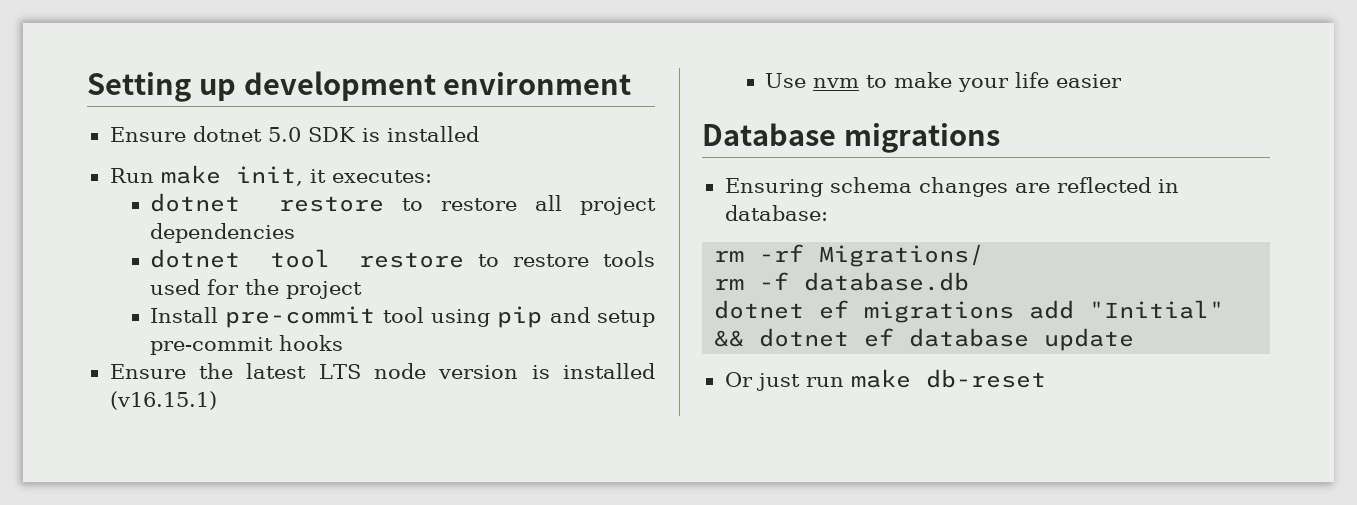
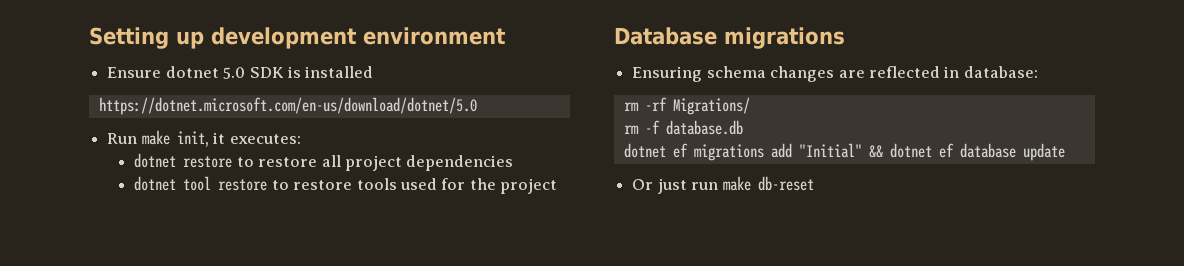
+ https://dotnet.microsoft.com/en-us/download/dotnet/5.0
- Install pre-commit tool using pip and setup pre-commit hooks
- Ensure the latest LTS node version is installed (v16.15.1)
- Use nvm to make your life easier

